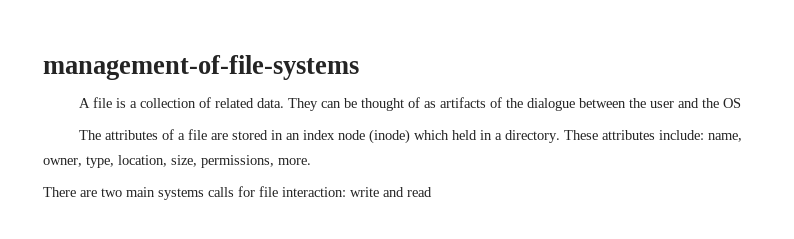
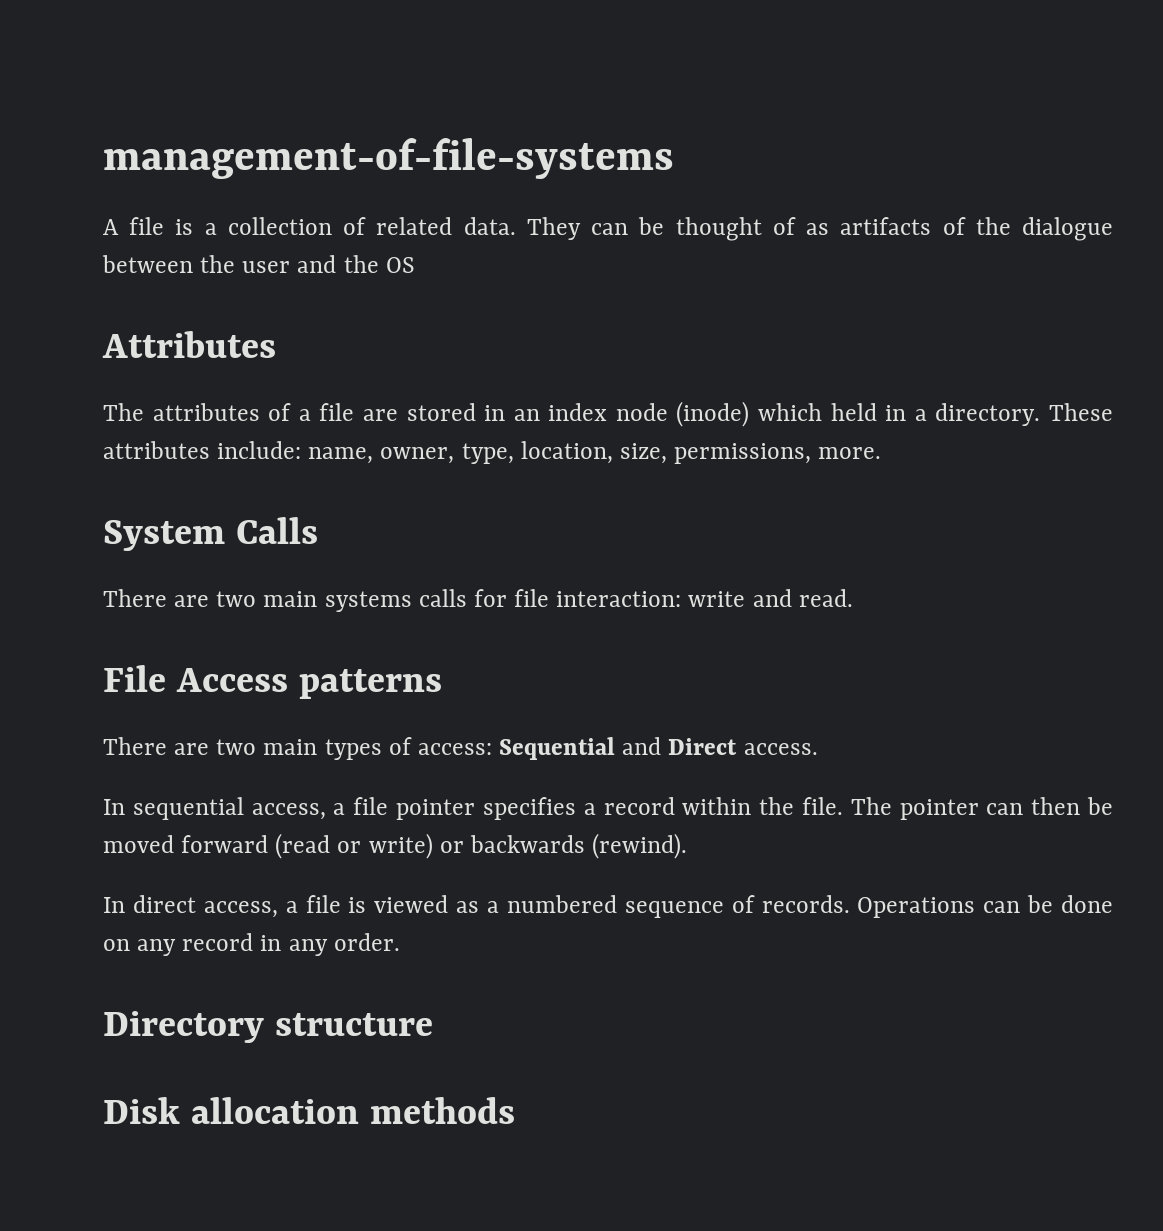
+ Attributes
+ System Calls
- There are two main systems calls for file interaction: write and read
+ There are two main systems calls for file interaction: write and read.
+ File Access patterns
+ There are two main types of access: Sequential and Direct access.
+ In sequential access, a file pointer specifies a record within the file. The pointer can then be moved forward (read or write) or backwards (rewind).
+ In direct access, a file is viewed as a numbered sequence of records. Operations can be done on any record in any order.
+ Directory structure
+ Disk allocation methods

